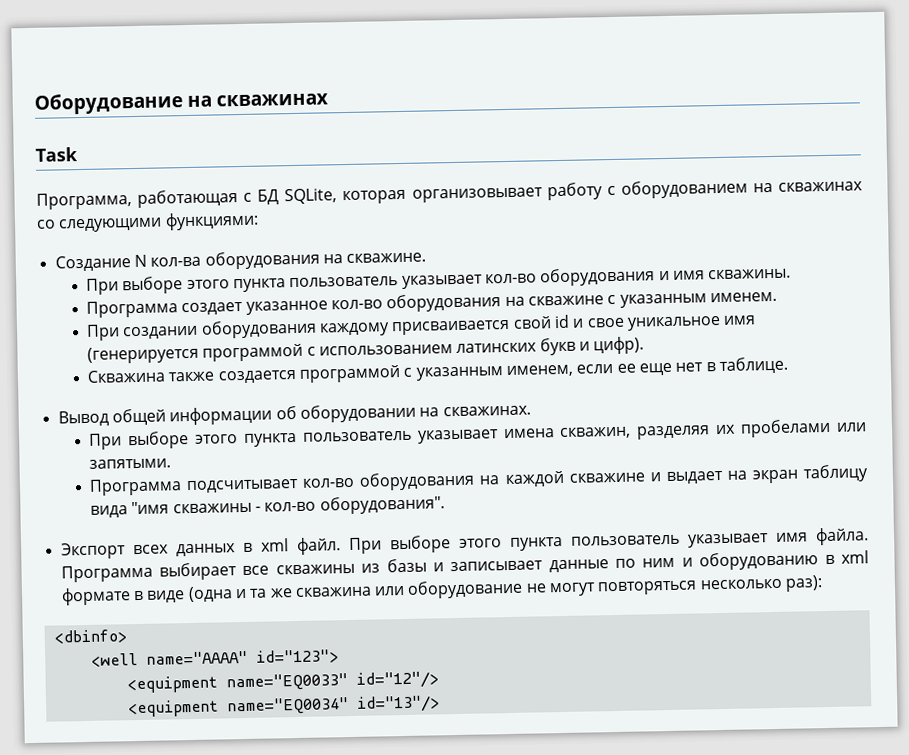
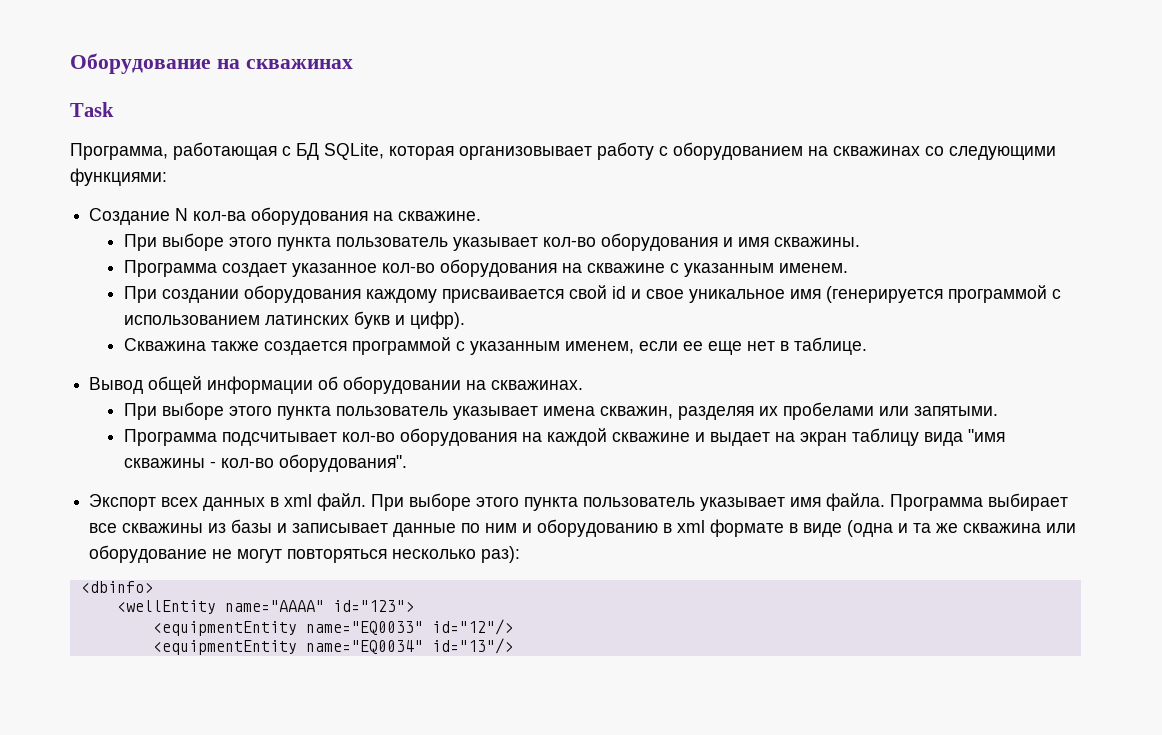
- <well name="АААА" id="123">
+ <wellEntity name="АААА" id="123">
- <equipment name="EQ0033" id="12"/>
+ <equipmentEntity name="EQ0033" id="12"/>
- <equipment name="EQ0034" id="13"/>
+ <equipmentEntity name="EQ0034" id="13"/>

